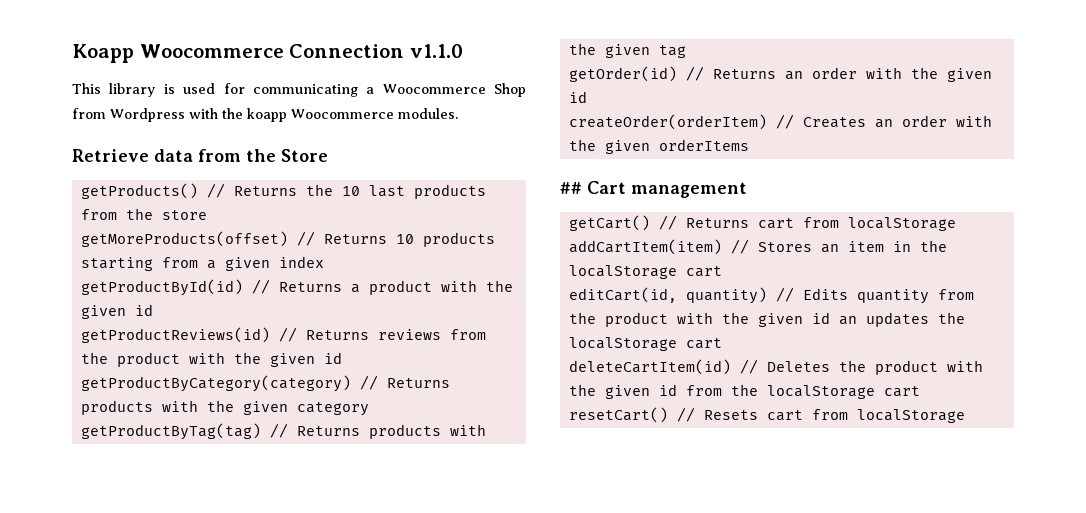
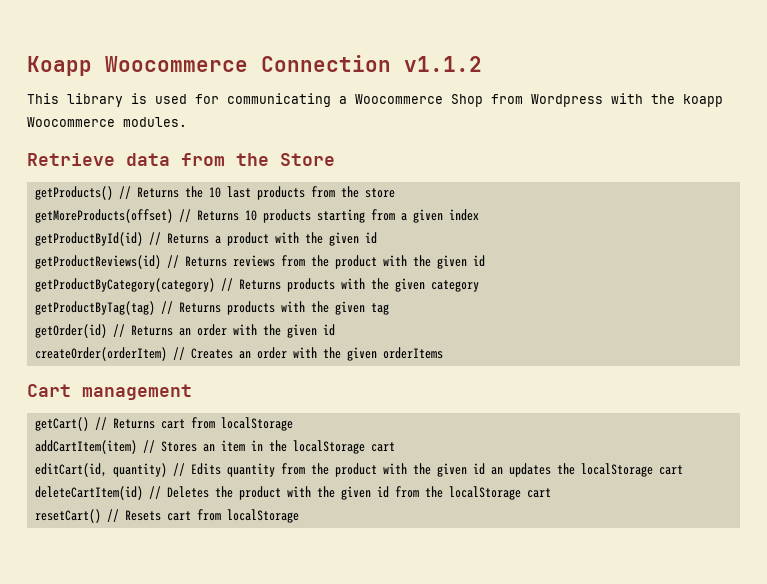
- Koapp Woocommerce Connection v1.1.0
+ Koapp Woocommerce Connection v1.1.2
- ## Cart management
+ Cart management

